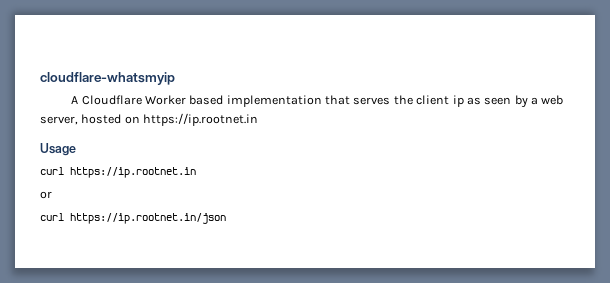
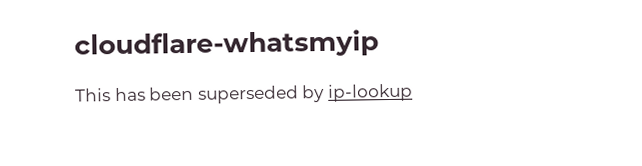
- A Cloudflare Worker based implementation that serves the client ip as seen by a web server, hosted on https://ip.rootnet.in
- Usage
- curl https://ip.rootnet.in
- or
- curl https://ip.rootnet.in/json
+ This has been superseded by ip-lookup

